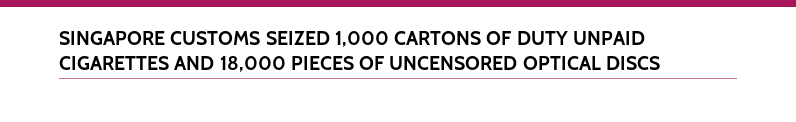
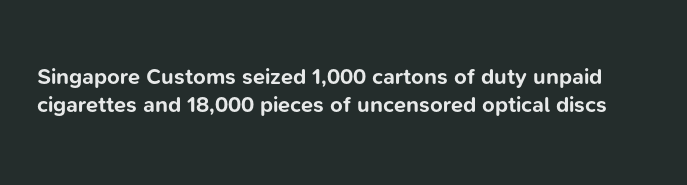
- SINGAPORE CUSTOMS SEIZED 1,000 CARTONS OF DUTY UNPAID CIGARETTES AND 18,000 PIECES OF UNCENSORED OPTICAL DISCS
+ Singapore Customs seized 1,000 cartons of duty unpaid cigarettes and 18,000 pieces of uncensored optical discs

